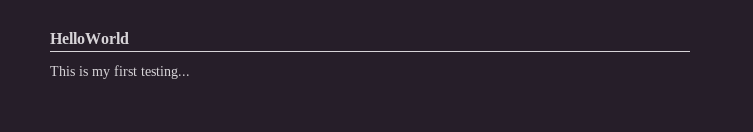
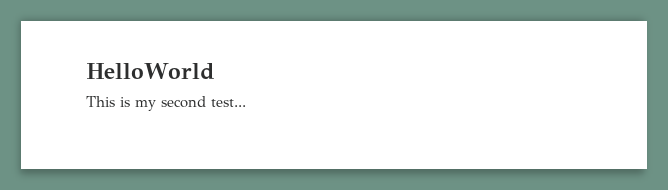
- This is my first testing...
+ This is my second test...

